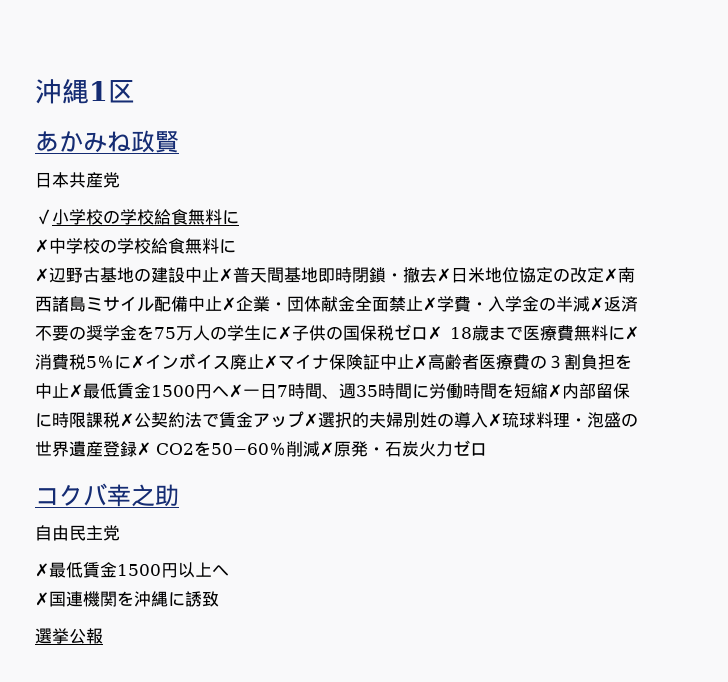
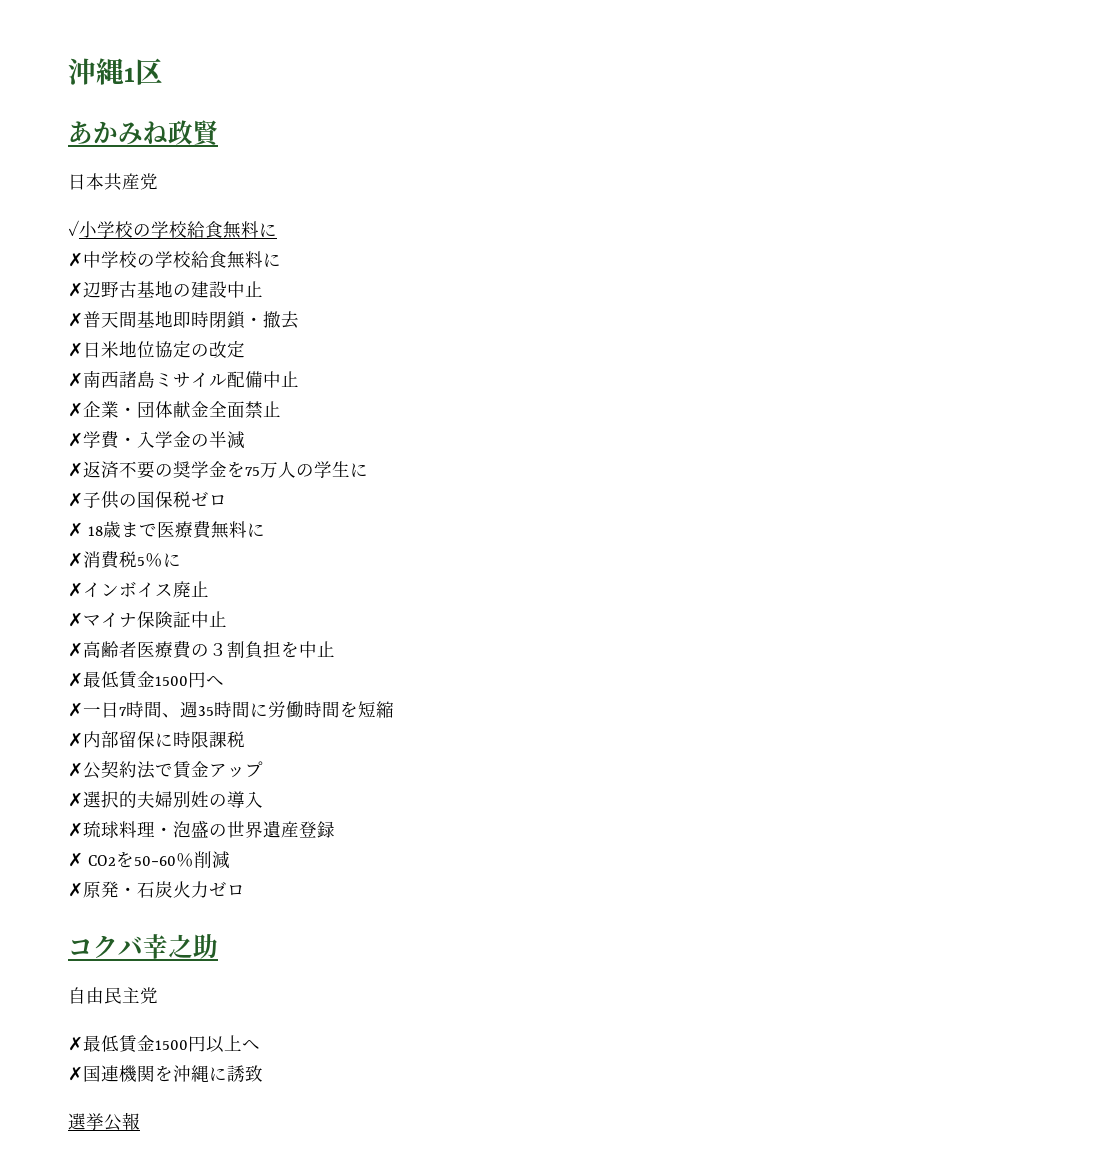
- ✗辺野古基地の建設中止✗普天間基地即時閉鎖・撤去✗日米地位協定の改定✗南西諸島ミサイル配備中止✗企業・団体献金全面禁止✗学費・入学金の半減✗返済不要の奨学金を75万人の学生に✗子供の国保税ゼロ✗ 18歳まで医療費無料に✗消費税5％に✗インボイス廃止✗マイナ保険証中止✗高齢者医療費の３割負担を中止✗最低賃金1500円へ✗一日7時間、週35時間に労働時間を短縮✗内部留保に時限課税✗公契約法で賃金アップ✗選択的夫婦別姓の導入✗琉球料理・泡盛の世界遺産登録✗ CO2を50−60％削減✗原発・石炭火力ゼロ
+ ✗辺野古基地の建設中止
+ ✗普天間基地即時閉鎖・撤去
+ ✗日米地位協定の改定
+ ✗南西諸島ミサイル配備中止
+ ✗企業・団体献金全面禁止
+ ✗学費・入学金の半減
+ ✗返済不要の奨学金を75万人の学生に
+ ✗子供の国保税ゼロ
+ ✗ 18歳まで医療費無料に
+ ✗消費税5％に
+ ✗インボイス廃止
+ ✗マイナ保険証中止
+ ✗高齢者医療費の３割負担を中止
+ ✗最低賃金1500円へ
+ ✗一日7時間、週35時間に労働時間を短縮
+ ✗内部留保に時限課税
+ ✗公契約法で賃金アップ
+ ✗選択的夫婦別姓の導入
+ ✗琉球料理・泡盛の世界遺産登録
+ ✗ CO2を50−60％削減
+ ✗原発・石炭火力ゼロ

